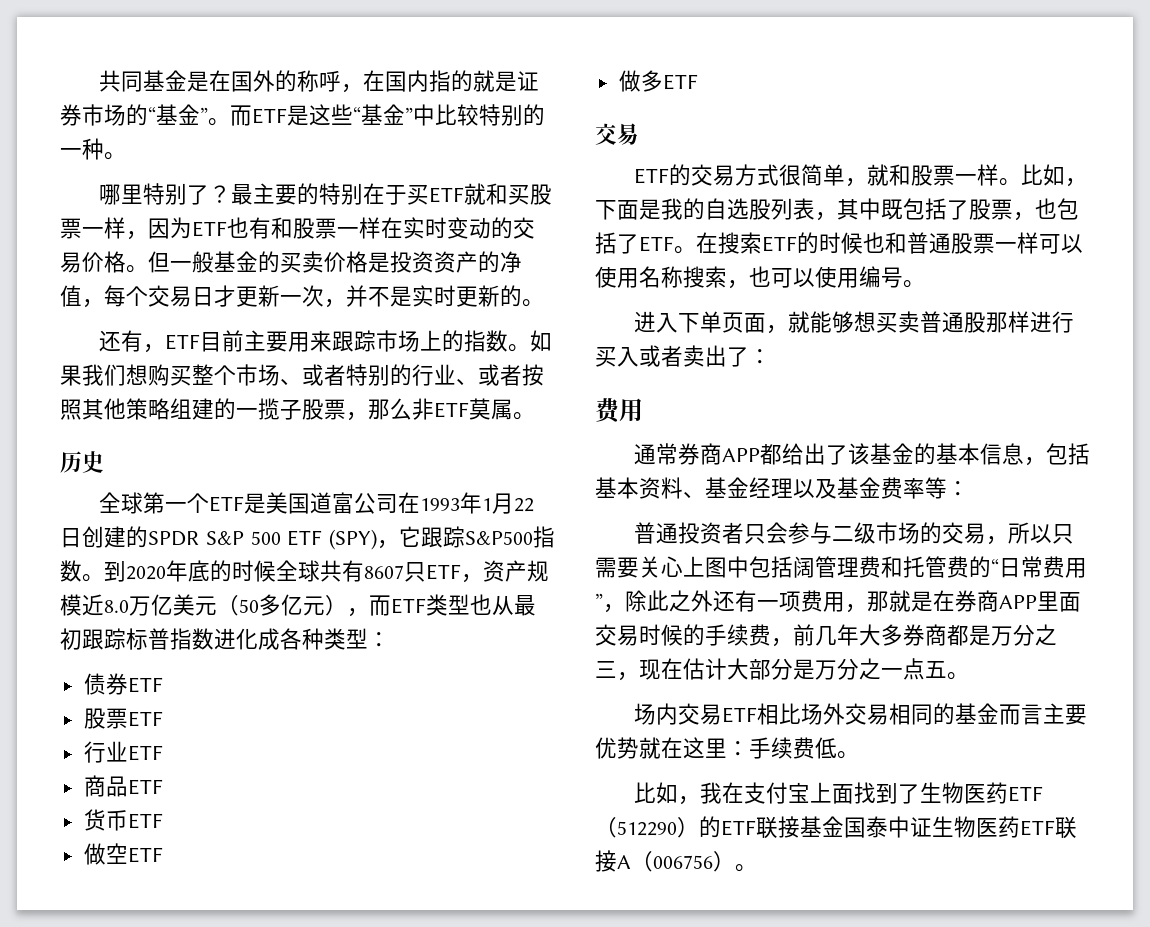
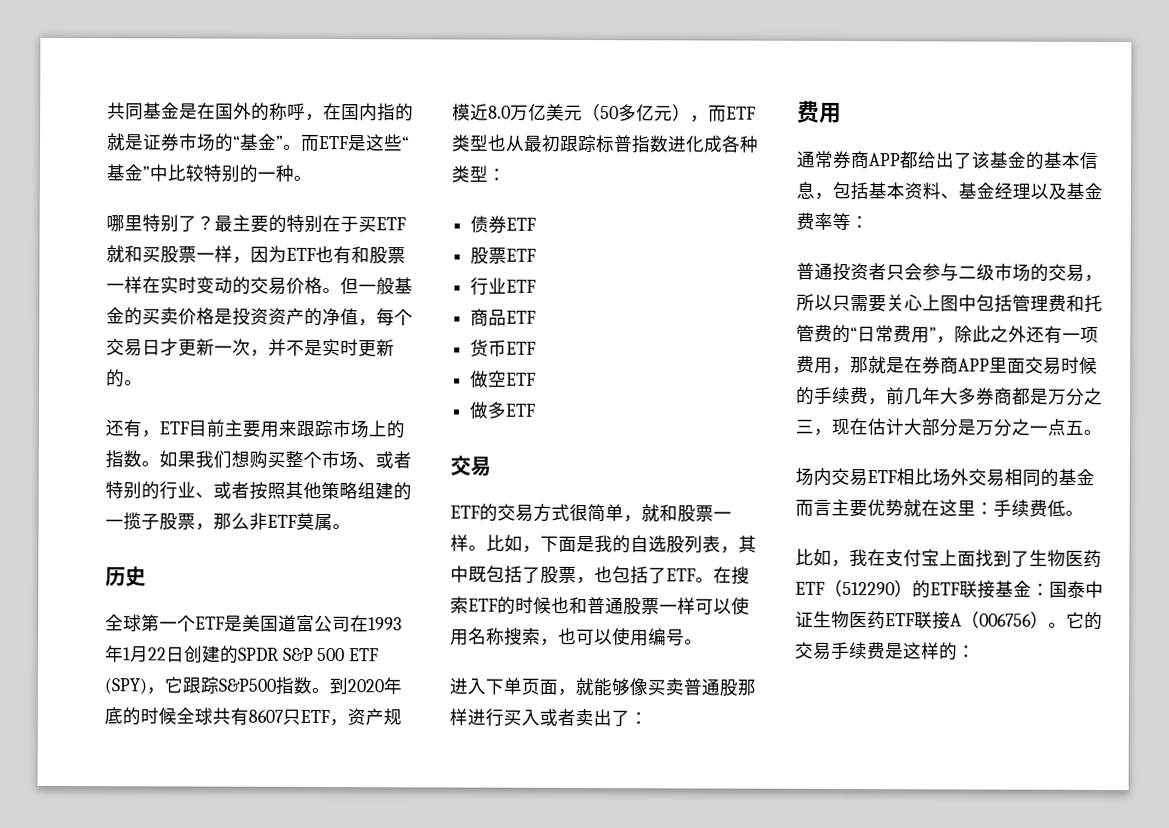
- 进入下单页面，就能够想买卖普通股那样进行买入或者卖出了：
+ 进入下单页面，就能够像买卖普通股那样进行买入或者卖出了：
- 普通投资者只会参与二级市场的交易，所以只需要关心上图中包括阔管理费和托管费的“日常费用”，除此之外还有一项费用，那就是在券商APP里面交易时候的手续费，前几年大多券商都是万分之三，现在估计大部分是万分之一点五。
+ 普通投资者只会参与二级市场的交易，所以只需要关心上图中包括管理费和托管费的“日常费用”，除此之外还有一项费用，那就是在券商APP里面交易时候的手续费，前几年大多券商都是万分之三，现在估计大部分是万分之一点五。
- 比如，我在支付宝上面找到了生物医药ETF（512290）的ETF联接基金国泰中证生物医药ETF联接A（006756）。
+ 比如，我在支付宝上面找到了生物医药ETF（512290）的ETF联接基金：国泰中证生物医药ETF联接A（006756）。
+ 它的交易手续费是这样的：

